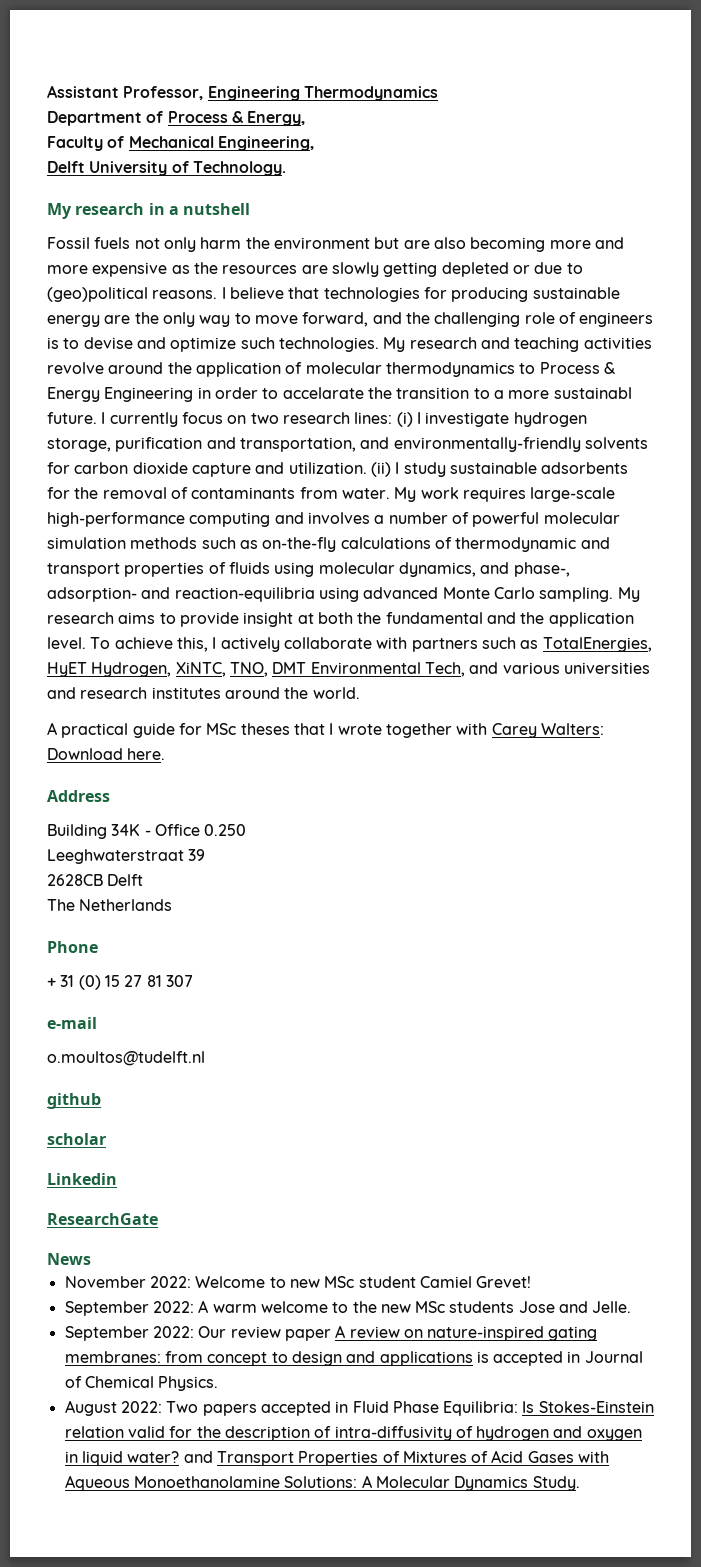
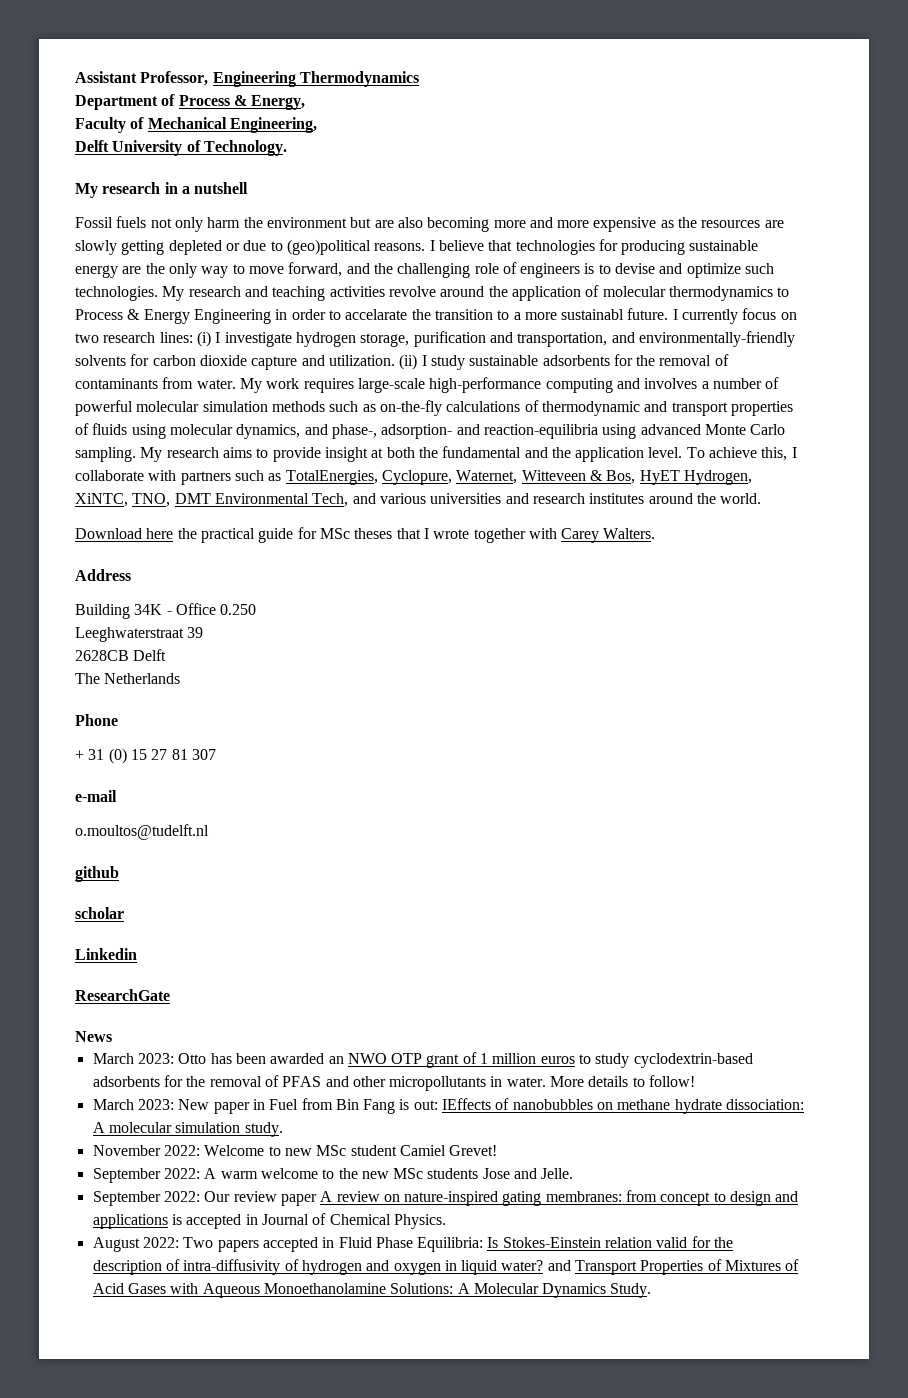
- To achieve this, I actively collaborate with partners such as TotalEnergies, HyET Hydrogen, XiNTC, TNO, DMT Environmental Tech, and various universities and research institutes around the world.
+ To achieve this, I collaborate with partners such as TotalEnergies, Cyclopure, Waternet, Witteveen & Bos, HyET Hydrogen, XiNTC, TNO, DMT Environmental Tech, and various universities and research institutes around the world.
- A practical guide for MSc theses that I wrote together with Carey Walters: Download here.
+ Download here the practical guide for MSc theses that I wrote together with Carey Walters.
+ March 2023: Otto has been awarded an NWO OTP grant of 1 million euros to study cyclodextrin-based adsorbents for the removal of PFAS and other micropollutants in water. More details to follow!
+ March 2023: New paper in Fuel from Bin Fang is out: IEffects of nanobubbles on methane hydrate dissociation: A molecular simulation study.

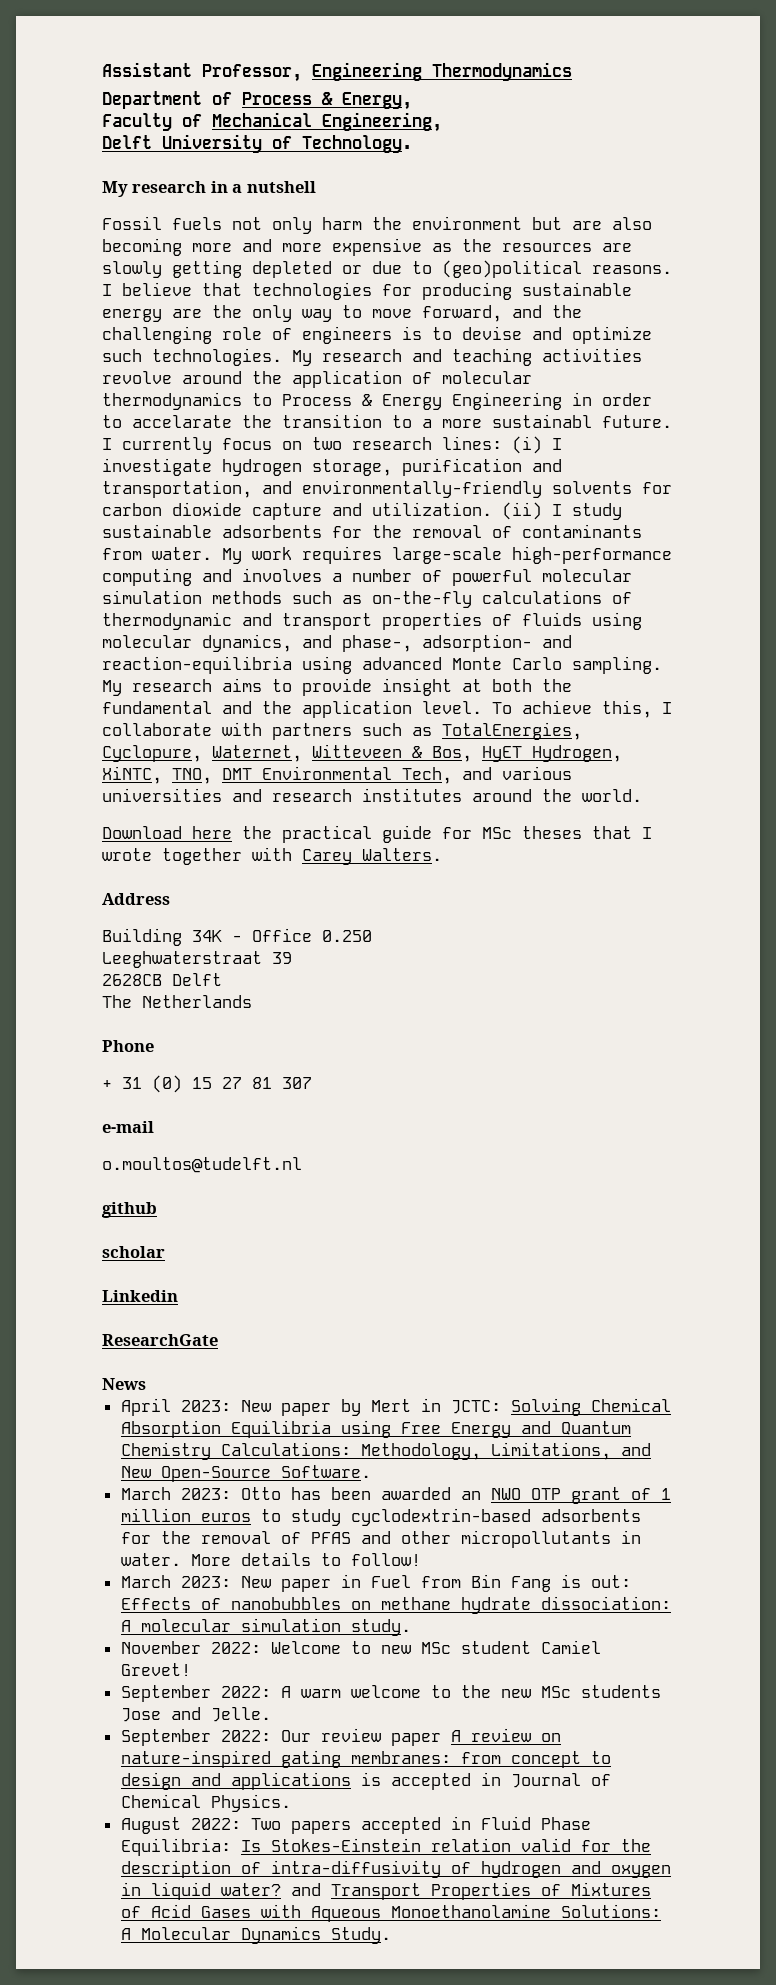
+ April 2023: New paper by Mert in JCTC: Solving Chemical Absorption Equilibria using Free Energy and Quantum Chemistry Calculations: Methodology, Limitations, and New Open-Source Software.
- March 2023: New paper in Fuel from Bin Fang is out: IEffects of nanobubbles on methane hydrate dissociation: A molecular simulation study.
+ March 2023: New paper in Fuel from Bin Fang is out: Effects of nanobubbles on methane hydrate dissociation: A molecular simulation study.

